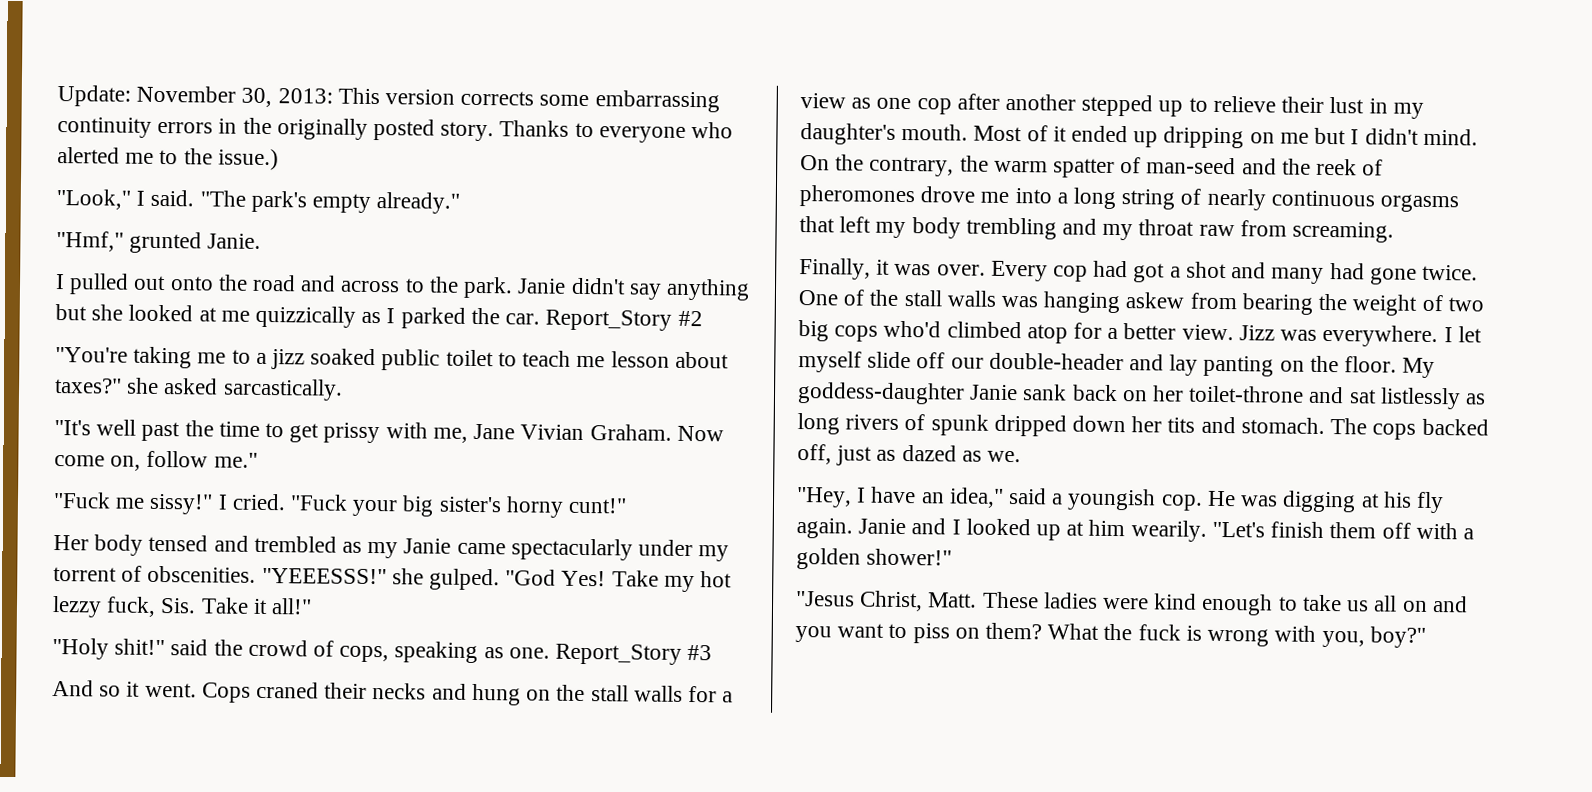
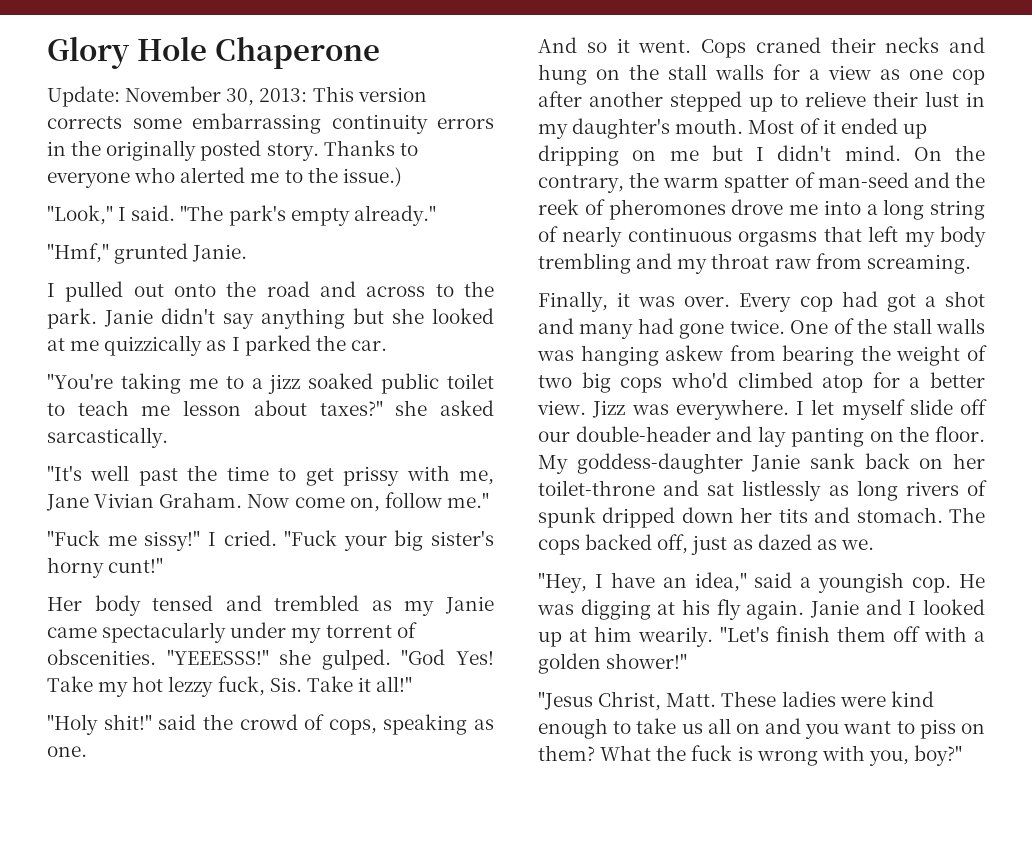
+ Glory Hole Chaperone
- Report_Story #2
- Report_Story #3

